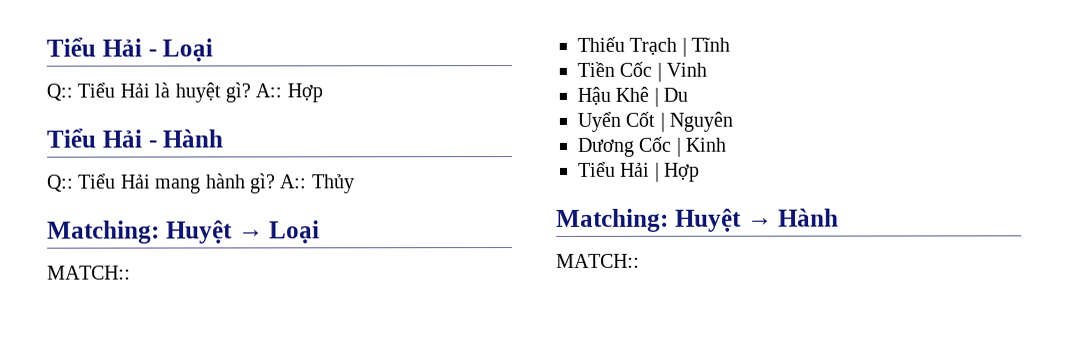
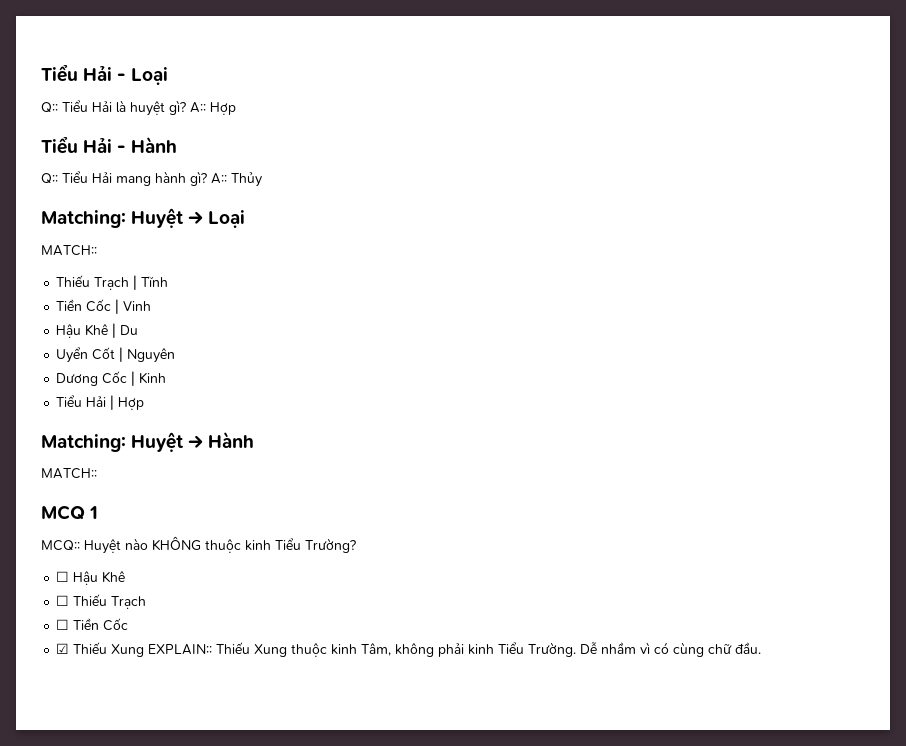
+ MCQ 1
+ MCQ:: Huyệt nào KHÔNG thuộc kinh Tiểu Trường?
+ ☐ Hậu Khê
+ ☐ Thiếu Trạch
+ ☐ Tiền Cốc
+ ☑ Thiếu Xung EXPLAIN:: Thiếu Xung thuộc kinh Tâm, không phải kinh Tiểu Trường. Dễ nhầm vì có cùng chữ đầu.

